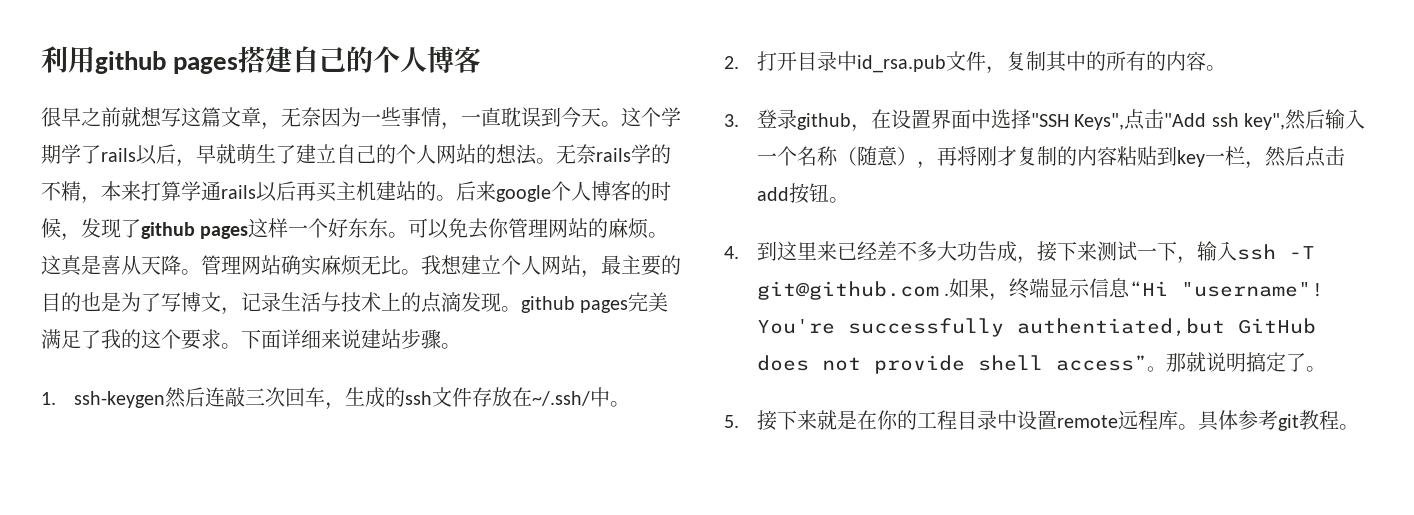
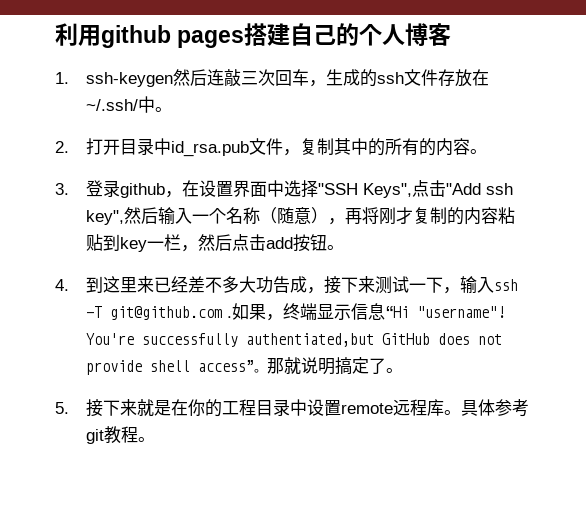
- 很早之前就想写这篇文章，无奈因为一些事情，一直耽误到今天。这个学期学了rails以后，早就萌生了建立自己的个人网站的想法。无奈rails学的不精，本来打算学通rails以后再买主机建站的。后来google个人博客的时候，发现了github pages这样一个好东东。可以免去你管理网站的麻烦。这真是喜从天降。管理网站确实麻烦无比。我想建立个人网站，最主要的目的也是为了写博文，记录生活与技术上的点滴发现。github pages完美满足了我的这个要求。下面详细来说建站步骤。

